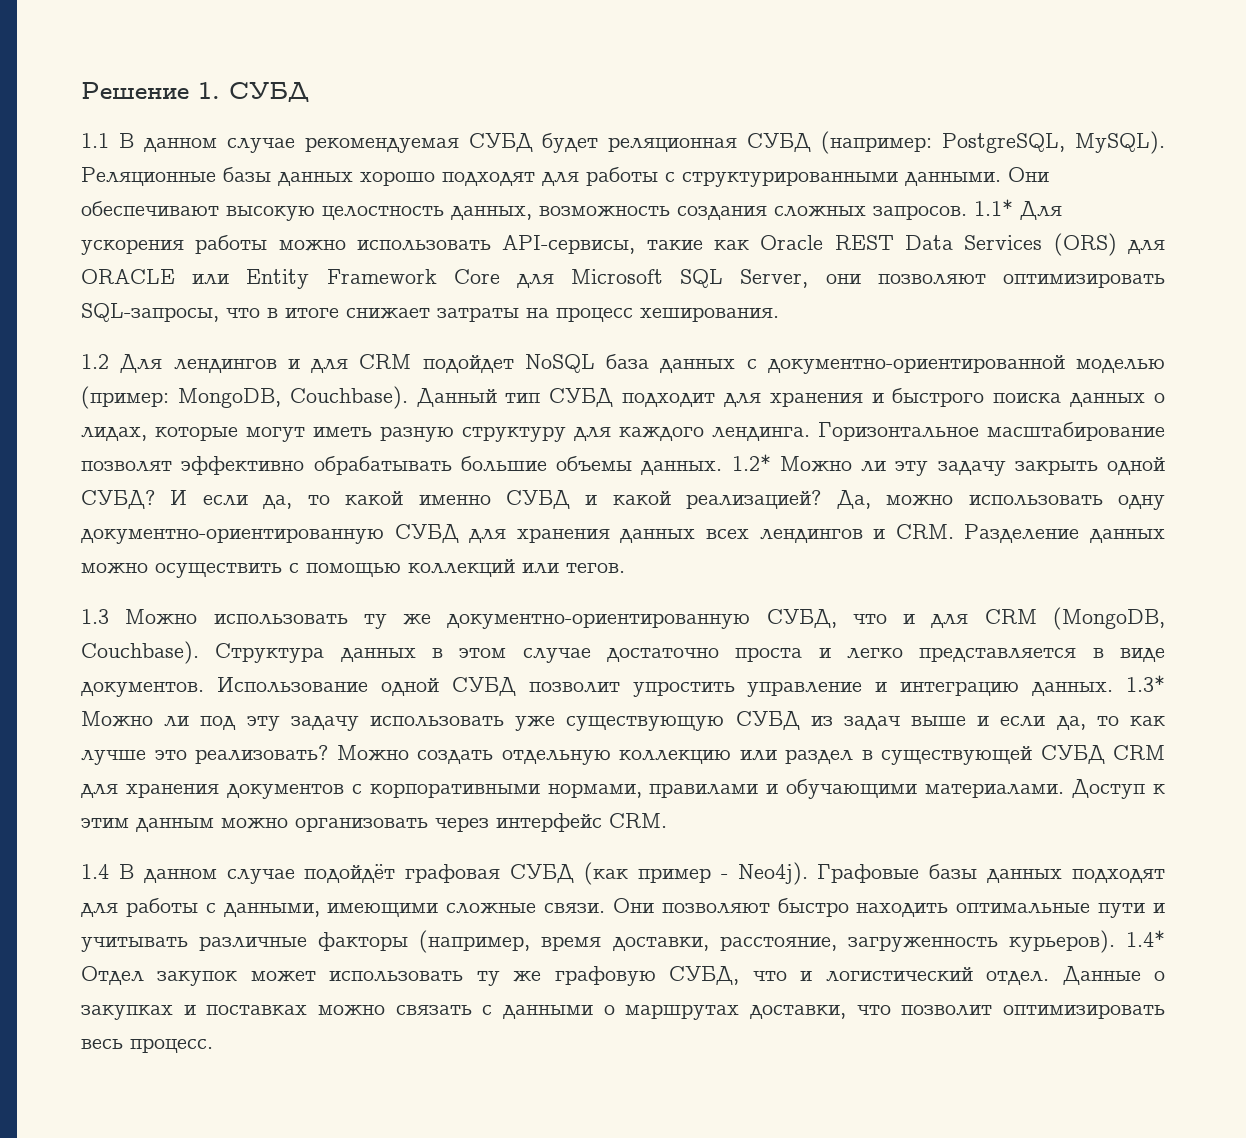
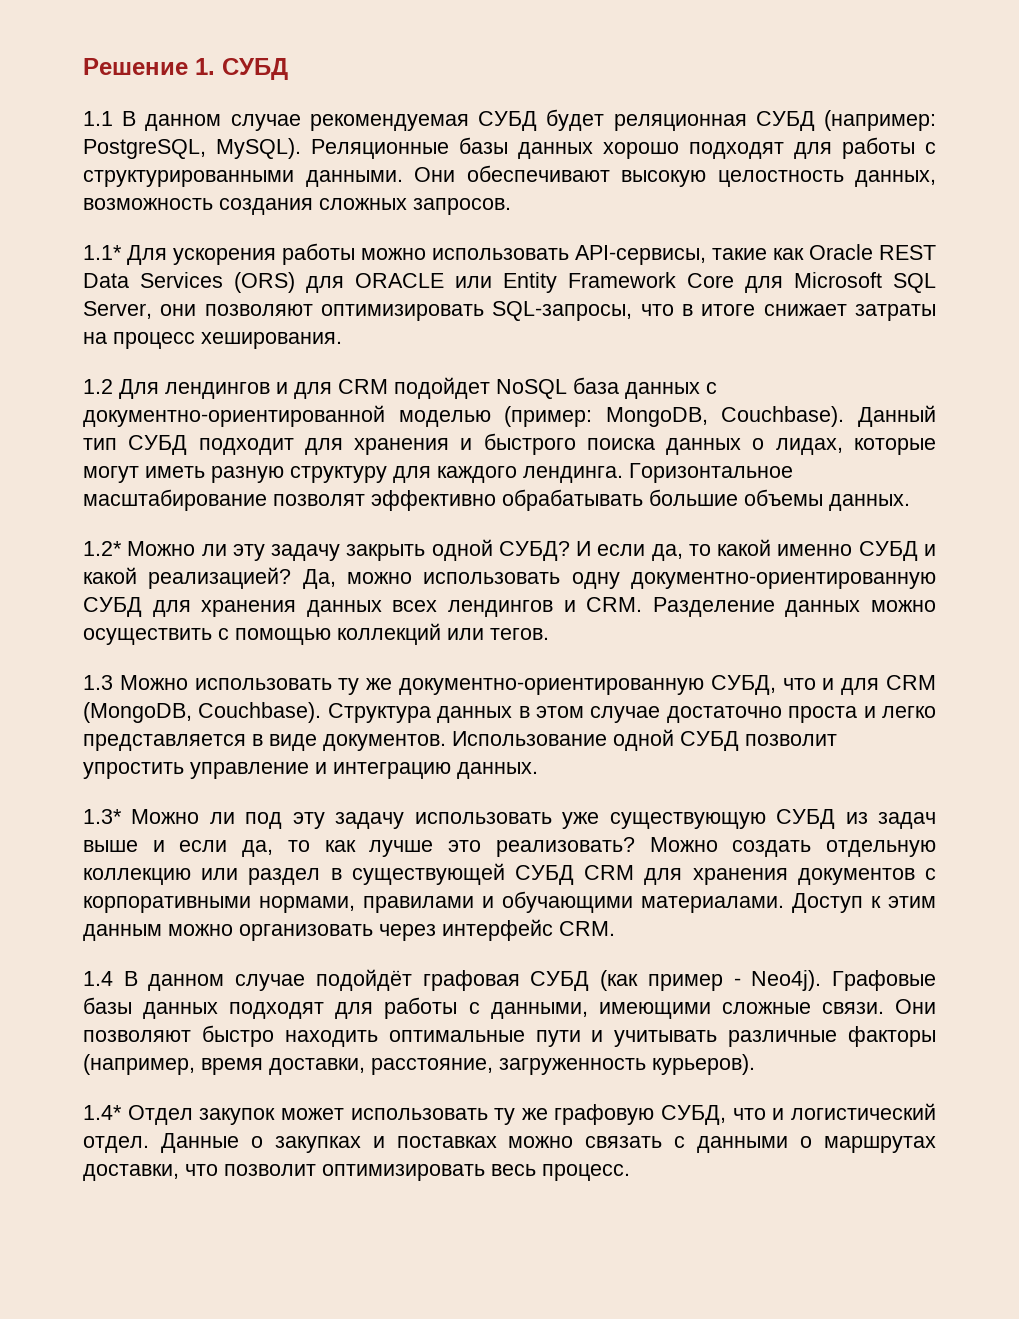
- Они обеспечивают высокую целостность данных, возможность создания сложных запросов. 1.1* Для ускорения работы можно использовать API-сервисы, такие как Oracle REST Data Services (ORS) для ORACLE или Entity Framework Core для Microsoft SQL Server, они позволяют оптимизировать SQL-запросы, что в итоге снижает затраты на процесс хеширования.
+ Они обеспечивают высокую целостность данных, возможность создания сложных запросов.
+ 1.1* Для ускорения работы можно использовать API-сервисы, такие как Oracle REST Data Services (ORS) для ORACLE или Entity Framework Core для Microsoft SQL Server, они позволяют оптимизировать SQL-запросы, что в итоге снижает затраты на процесс хеширования.
- Горизонтальное масштабирование позволят эффективно обрабатывать большие объемы данных. 1.2* Можно ли эту задачу закрыть одной СУБД?
+ Горизонтальное масштабирование позволят эффективно обрабатывать большие объемы данных.
+ 1.2* Можно ли эту задачу закрыть одной СУБД?
- Использование одной СУБД позволит упростить управление и интеграцию данных. 1.3* Можно ли под эту задачу использовать уже существующую СУБД из задач выше и если да, то как лучше это реализовать?
+ Использование одной СУБД позволит упростить управление и интеграцию данных.
+ 1.3* Можно ли под эту задачу использовать уже существующую СУБД из задач выше и если да, то как лучше это реализовать?
- Они позволяют быстро находить оптимальные пути и учитывать различные факторы (например, время доставки, расстояние, загруженность курьеров). 1.4* Отдел закупок может использовать ту же графовую СУБД, что и логистический отдел.
+ Они позволяют быстро находить оптимальные пути и учитывать различные факторы (например, время доставки, расстояние, загруженность курьеров).
+ 1.4* Отдел закупок может использовать ту же графовую СУБД, что и логистический отдел.

